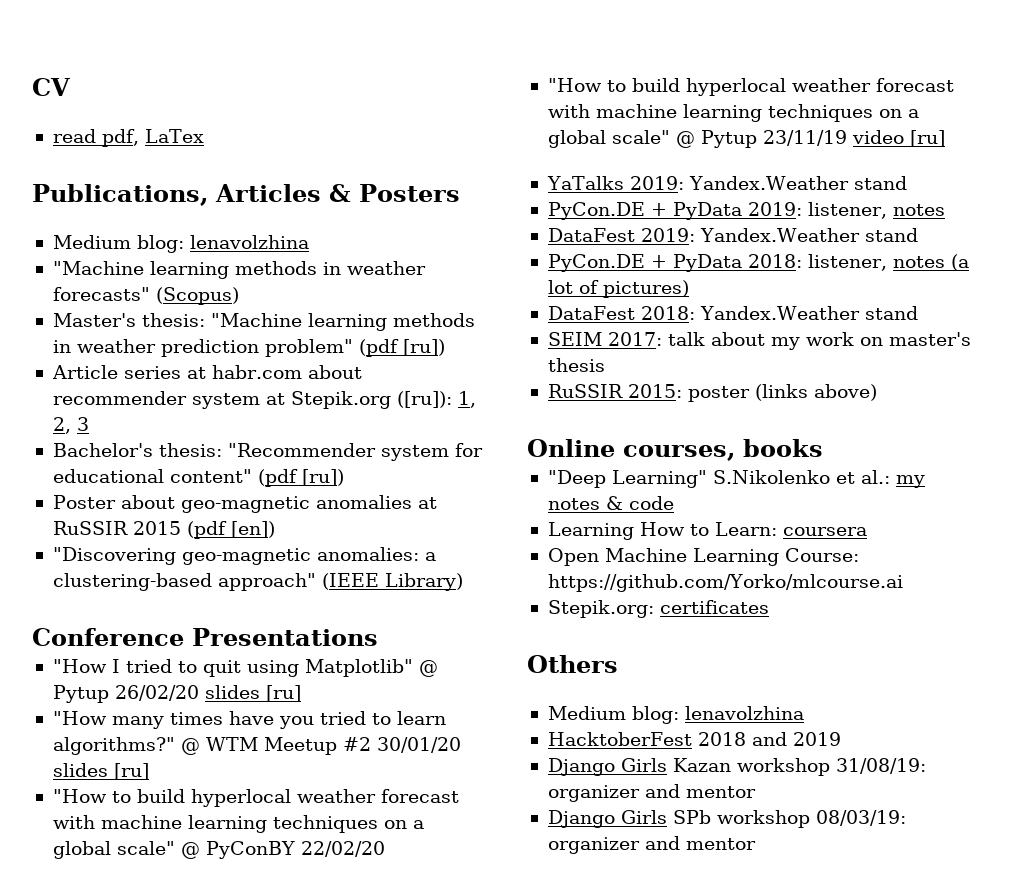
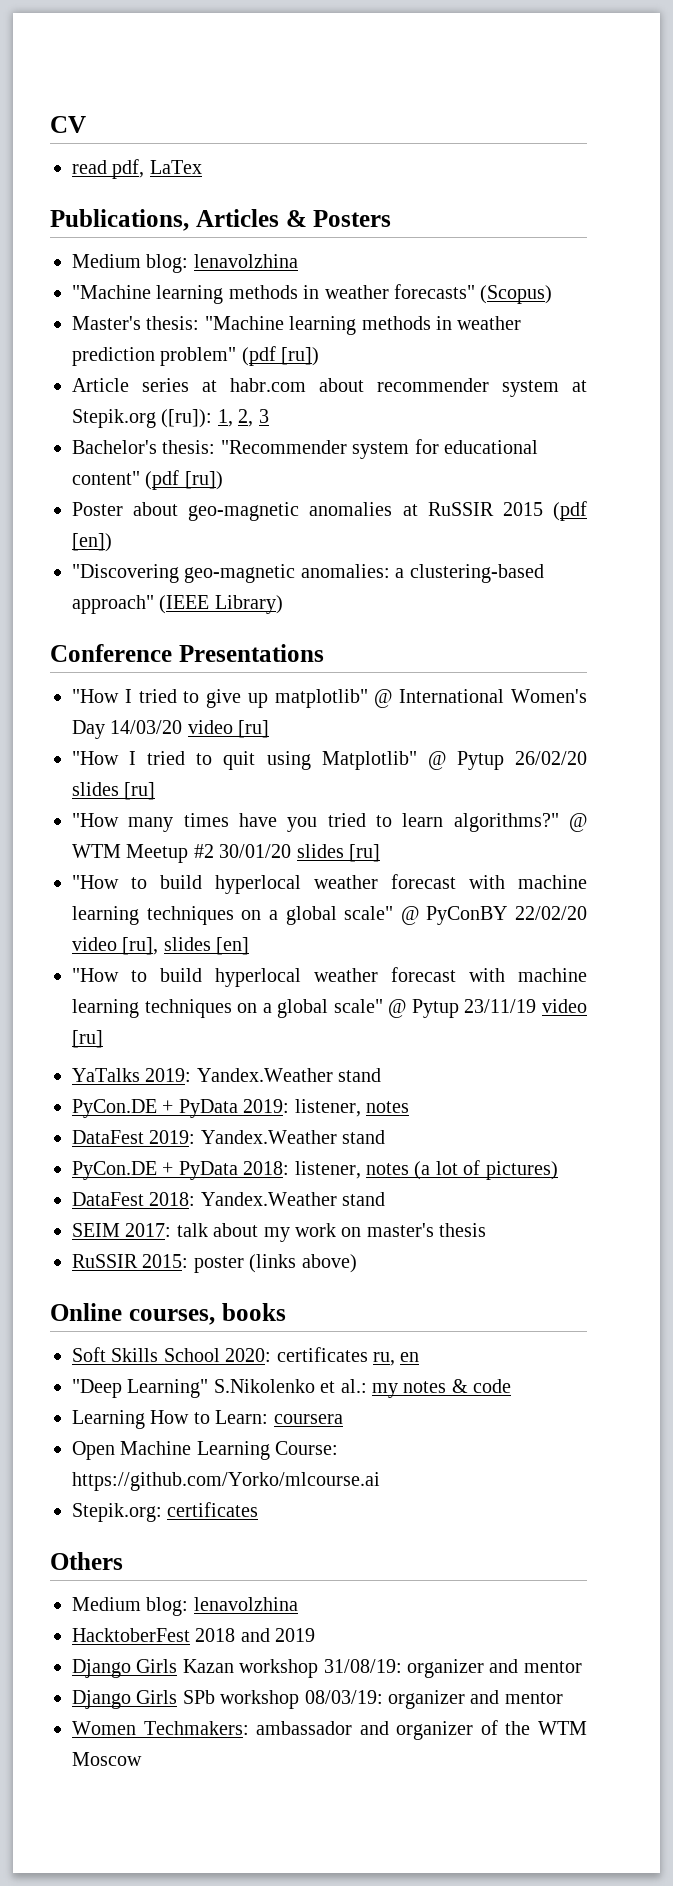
+ "How I tried to give up matplotlib" @ International Women's Day 14/03/20 video [ru]
- "How to build hyperlocal weather forecast with machine learning techniques on a global scale" @ PyConBY 22/02/20
+ "How to build hyperlocal weather forecast with machine learning techniques on a global scale" @ PyConBY 22/02/20 video [ru], slides [en]
+ Soft Skills School 2020: certificates ru, en
+ Women Techmakers: ambassador and organizer of the WTM Moscow

